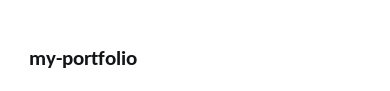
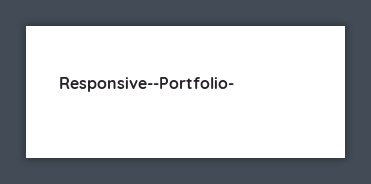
- my-portfolio
+ Responsive--Portfolio-

